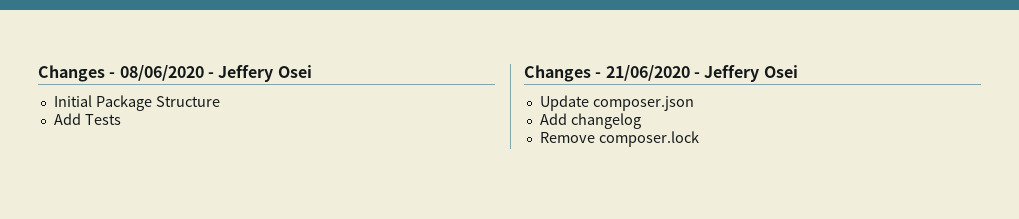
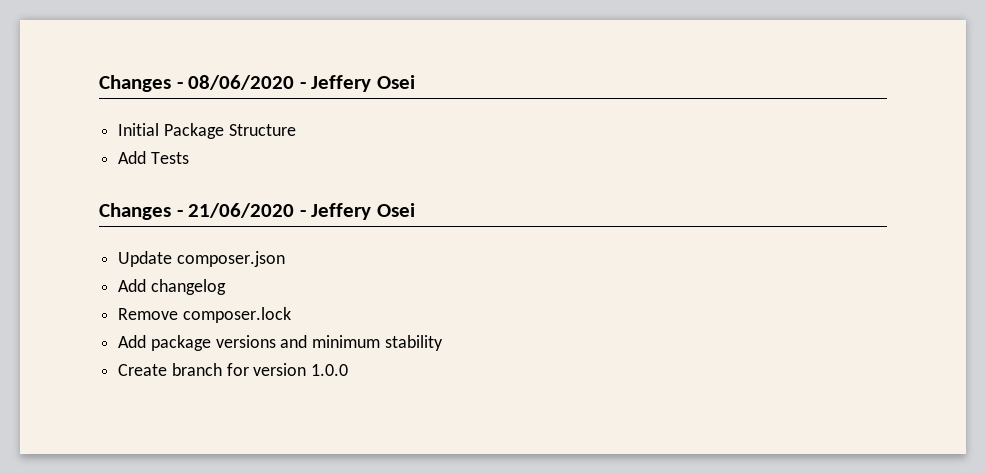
+ Add package versions and minimum stability
+ Create branch for version 1.0.0

